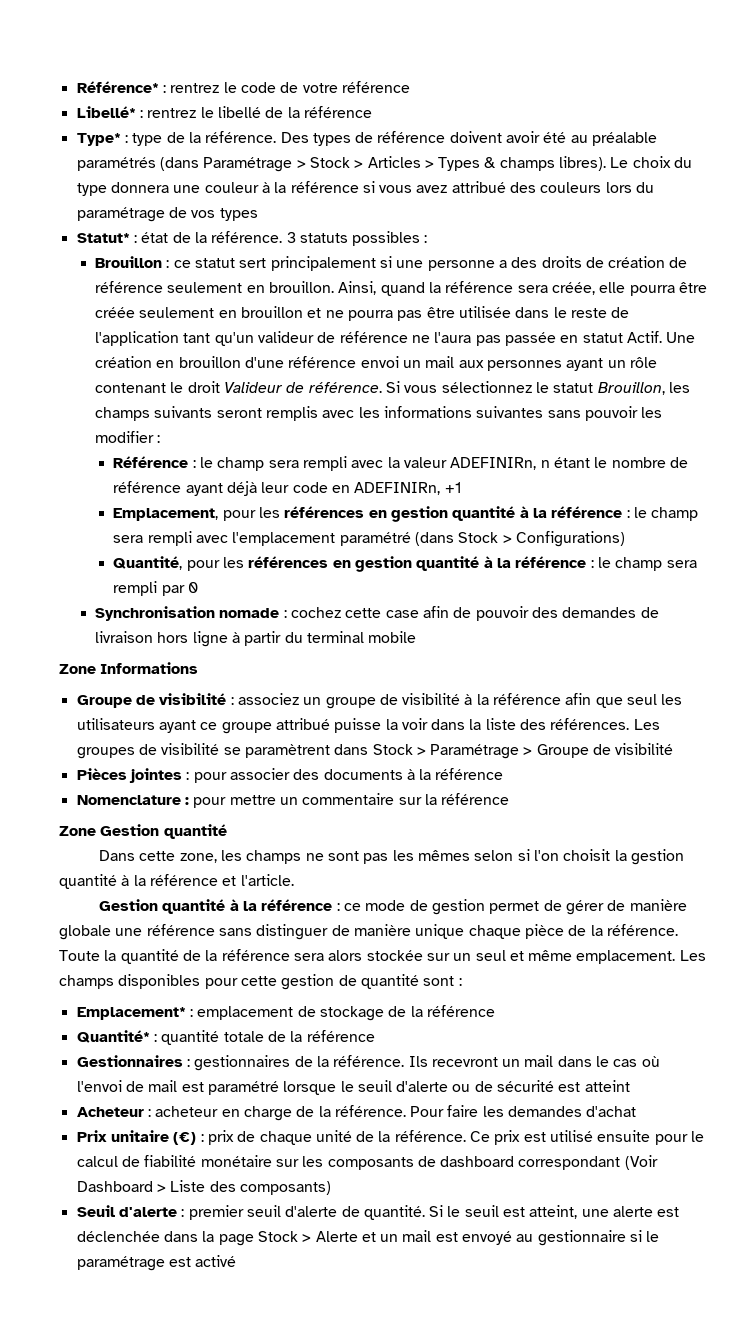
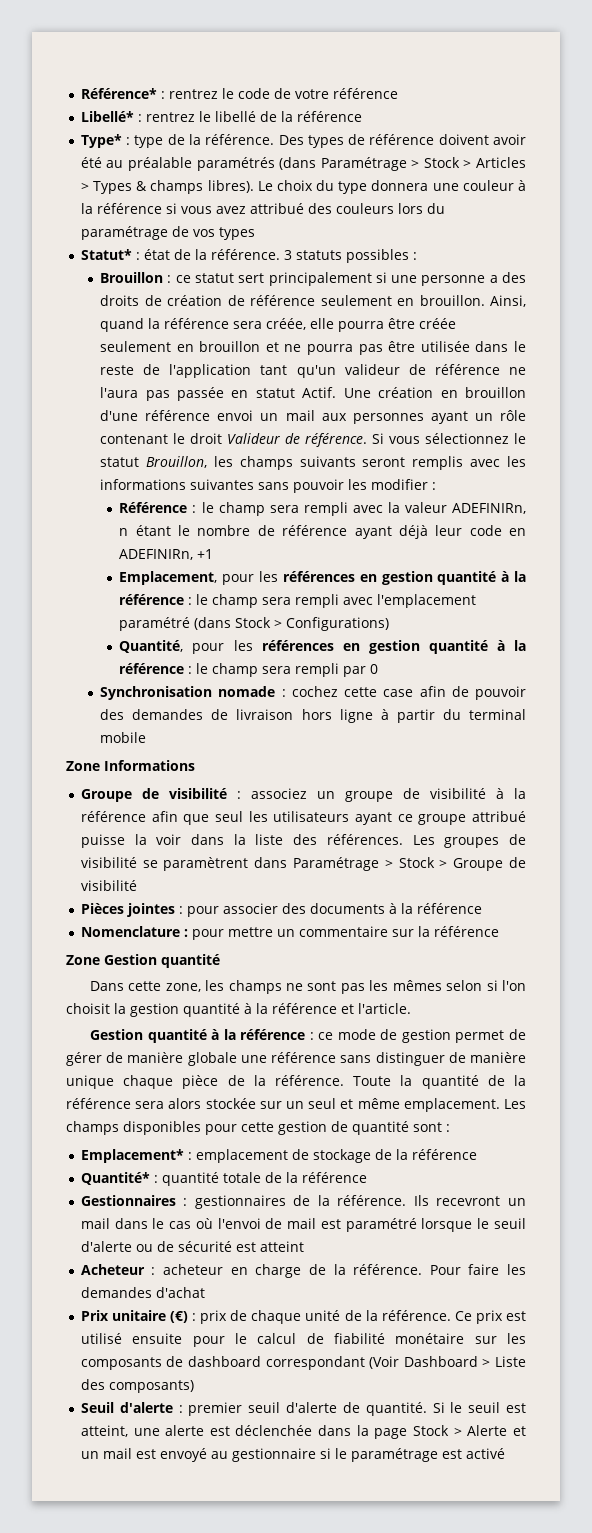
- Les groupes de visibilité se paramètrent dans Stock > Paramétrage > Groupe de visibilité
+ Les groupes de visibilité se paramètrent dans Paramétrage > Stock > Groupe de visibilité

